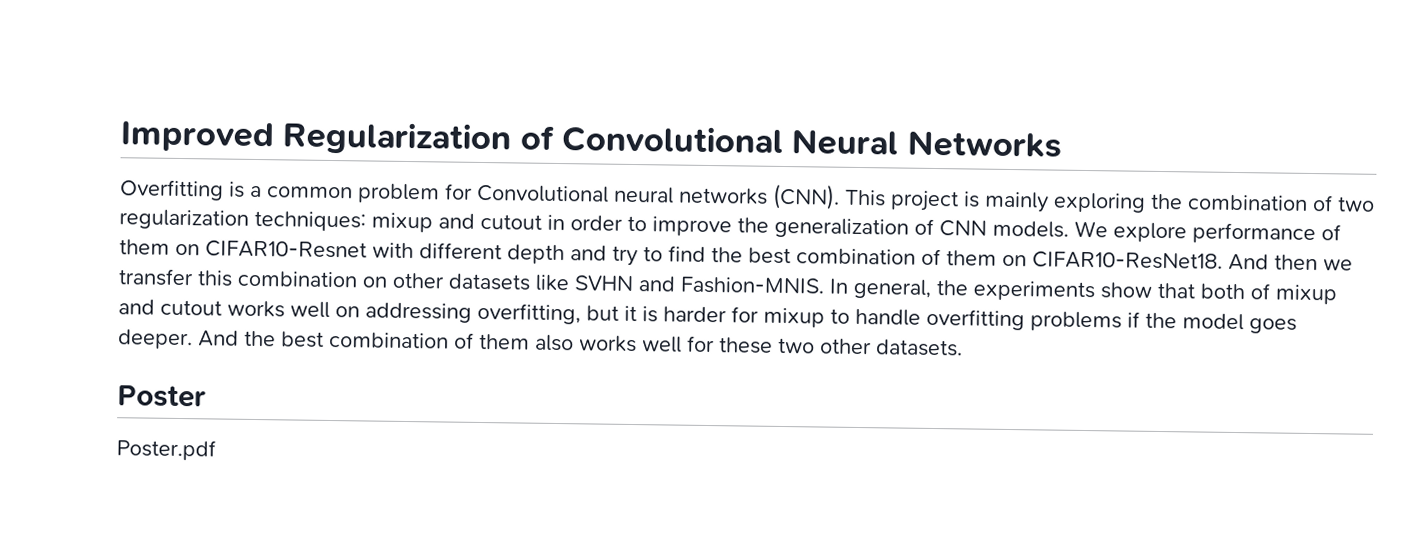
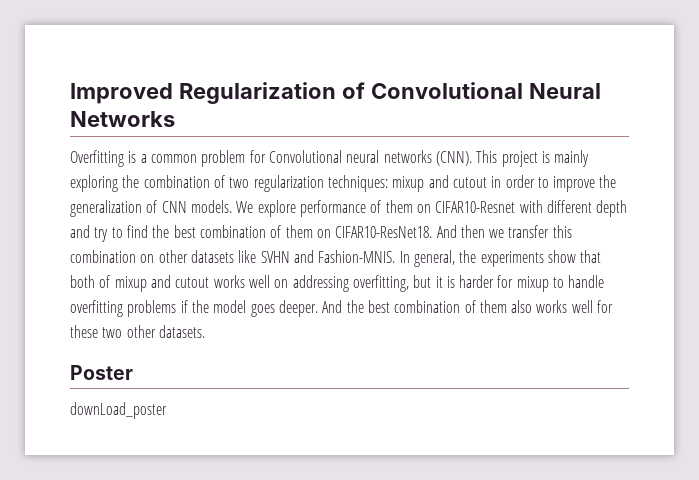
- Poster.pdf
+ downLoad_poster

